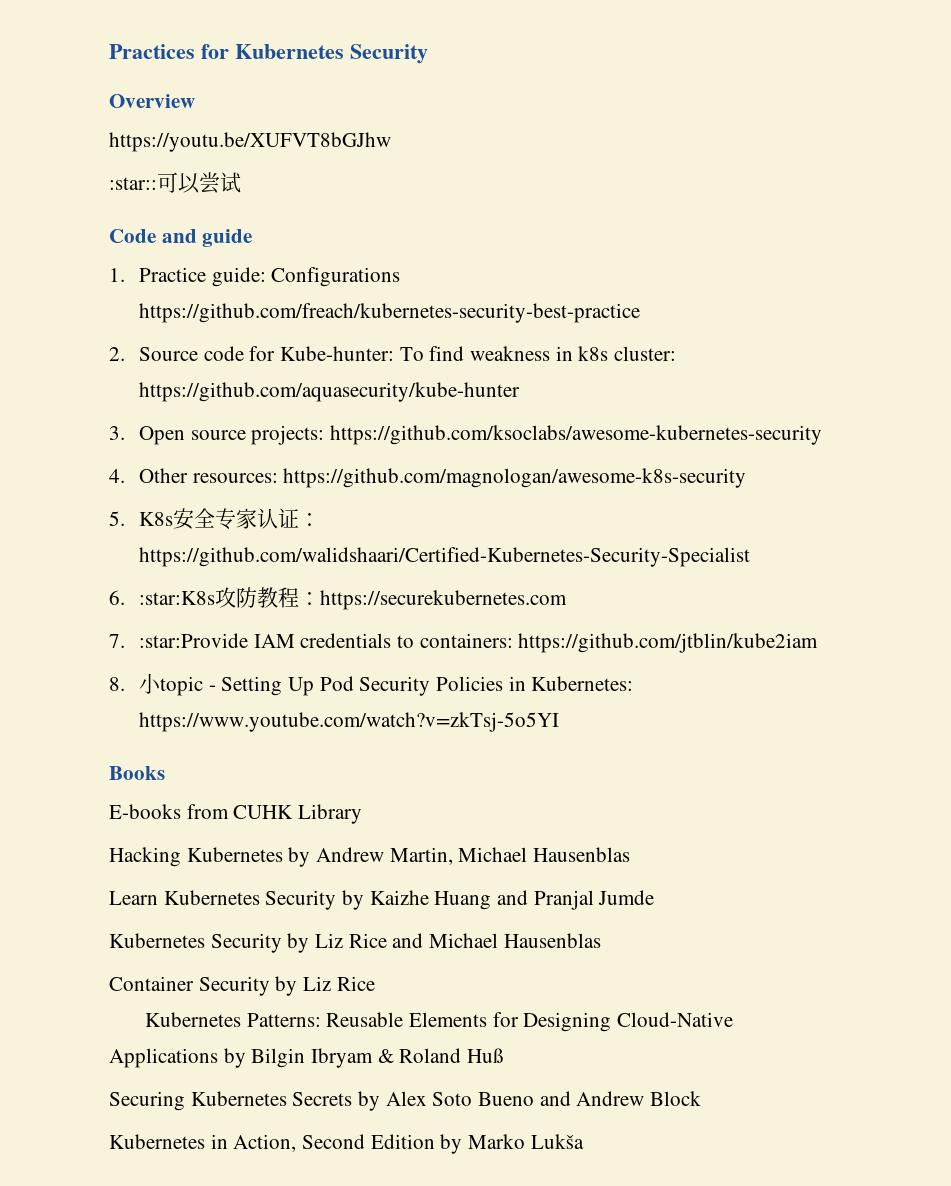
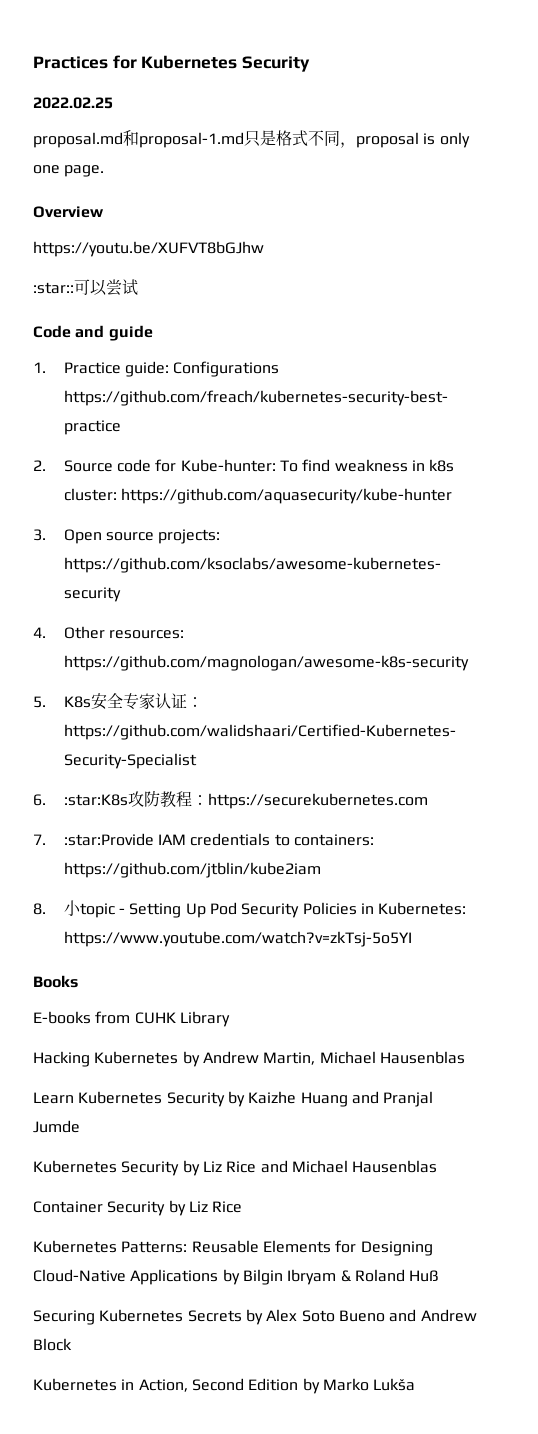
+ 2022.02.25
+ proposal.md和proposal-1.md只是格式不同，proposal is only one page.

